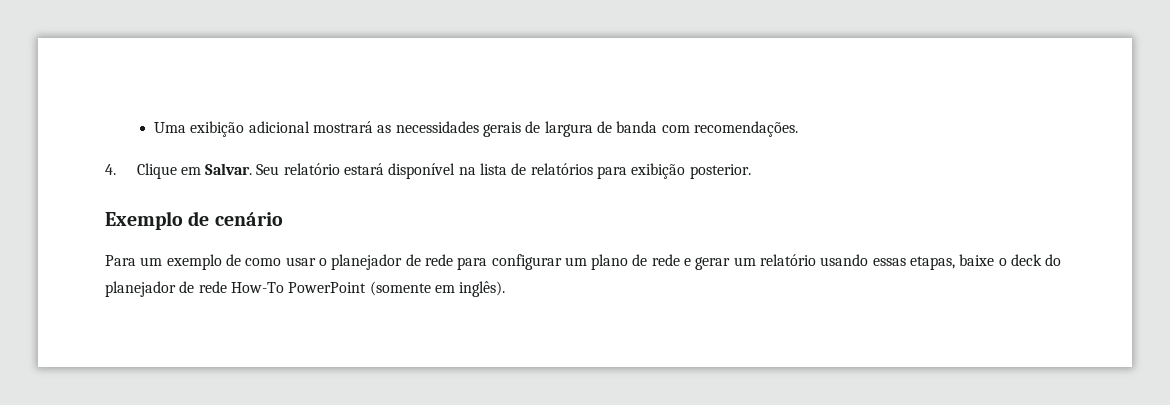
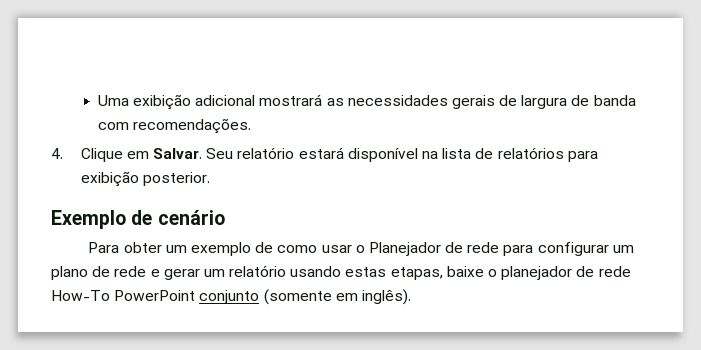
- Para um exemplo de como usar o planejador de rede para configurar um plano de rede e gerar um relatório usando essas etapas, baixe o deck do planejador de rede How-To PowerPoint (somente em inglês).
+ Para obter um exemplo de como usar o Planejador de rede para configurar um plano de rede e gerar um relatório usando estas etapas, baixe o planejador de rede How-To PowerPoint conjunto (somente em inglês).

